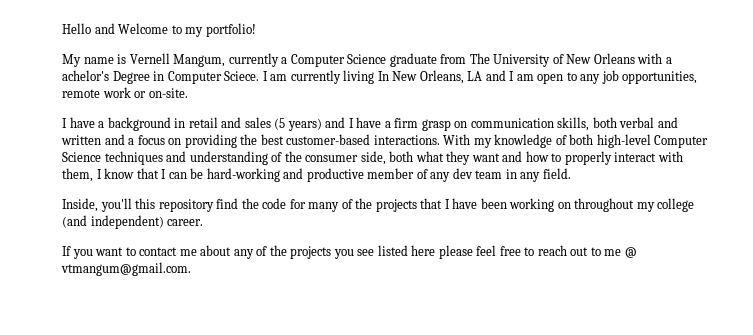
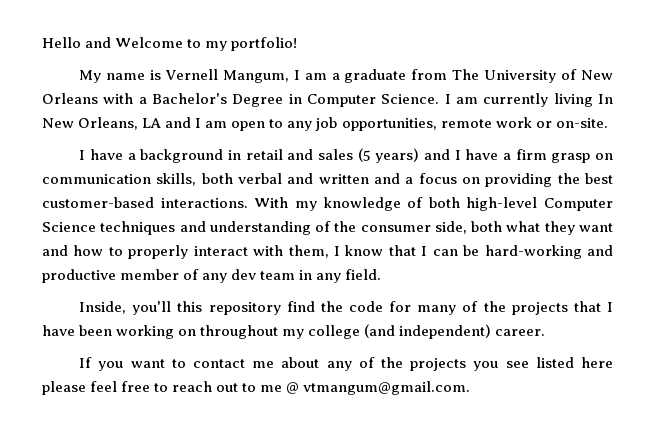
- My name is Vernell Mangum, currently a Computer Science graduate from The University of New Orleans with a achelor's Degree in Computer Sciece.
+ My name is Vernell Mangum, I am a graduate from The University of New Orleans with a Bachelor's Degree in Computer Science.

